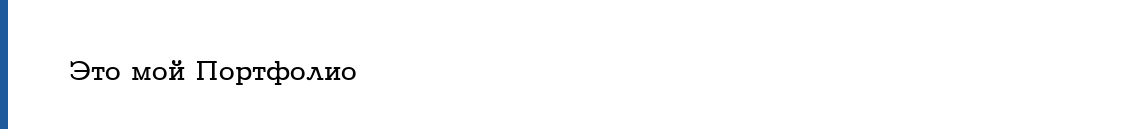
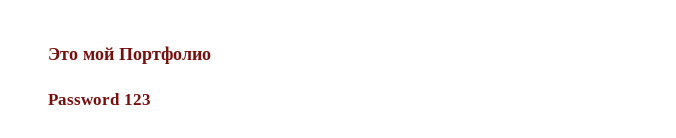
+ Password 123

